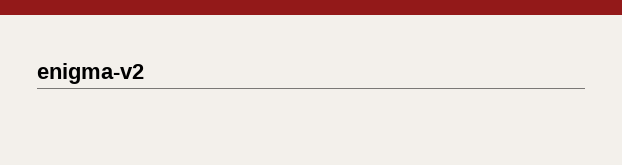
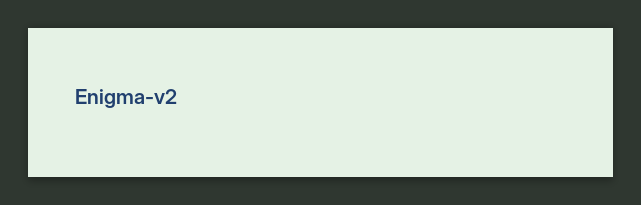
- enigma-v2
+ Enigma-v2

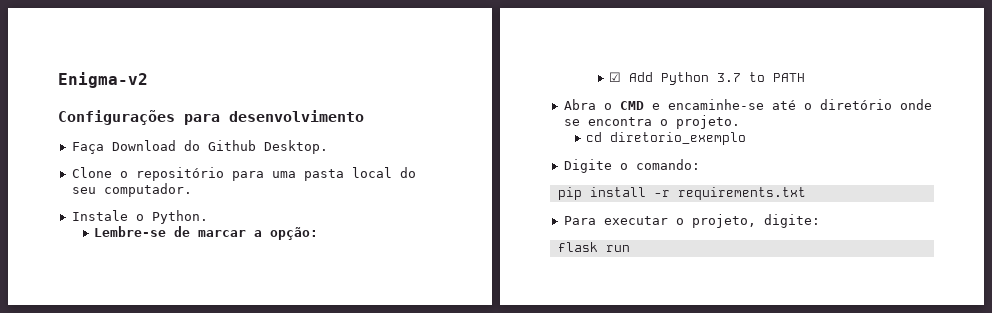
+ Configurações para desenvolvimento
+ Faça Download do Github Desktop.
+ Clone o repositório para uma pasta local do seu computador.
+ Instale o Python.
+ Lembre-se de marcar a opção:
+ ☑ Add Python 3.7 to PATH
+ Abra o CMD e encaminhe-se até o diretório onde se encontra o projeto.
+ cd diretorio_exemplo
+ Digite o comando:
+ pip install -r requirements.txt
+ Para executar o projeto, digite:
+ flask run

